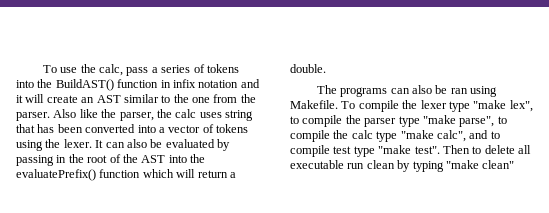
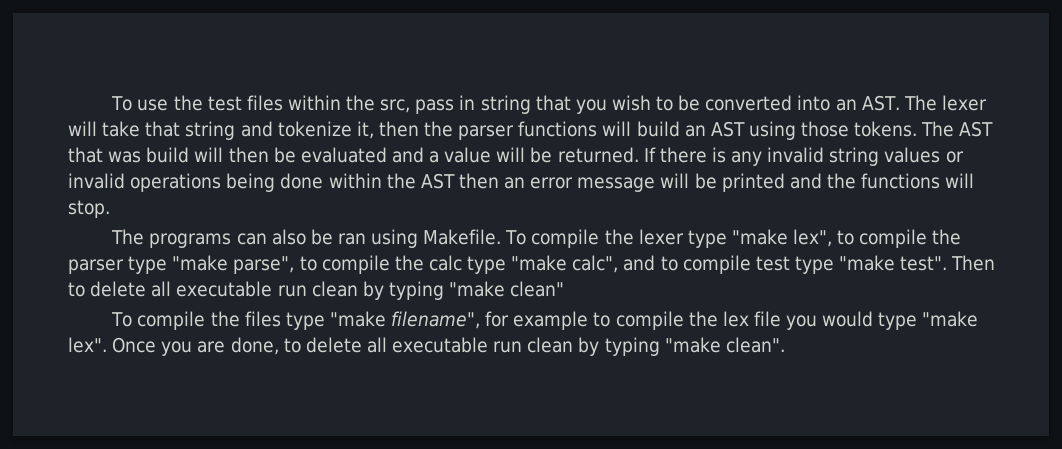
- To use the calc, pass a series of tokens into the BuildAST() function in infix notation and it will create an AST similar to the one from the parser. Also like the parser, the calc uses string that has been converted into a vector of tokens using the lexer. It can also be evaluated by passing in the root of the AST into the evaluatePrefix() function which will return a double.
+ To use the test files within the src, pass in string that you wish to be converted into an AST. The lexer will take that string and tokenize it, then the parser functions will build an AST using those tokens. The AST that was build will then be evaluated and a value will be returned. If there is any invalid string values or invalid operations being done within the AST then an error message will be printed and the functions will stop.
+ To compile the files type "make filename", for example to compile the lex file you would type "make lex". Once you are done, to delete all executable run clean by typing "make clean".

